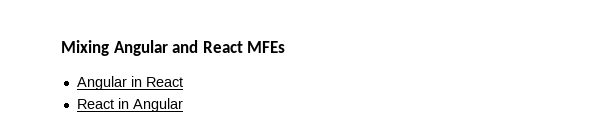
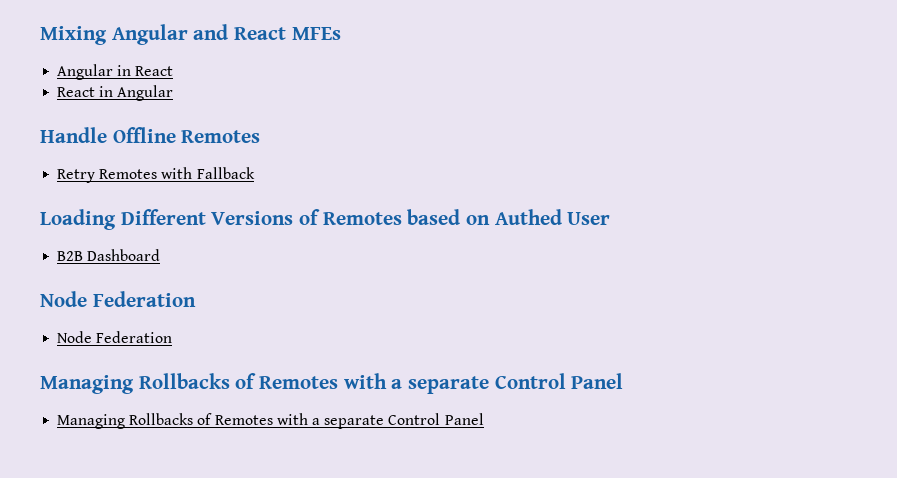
+ Handle Offline Remotes
+ Retry Remotes with Fallback
+ Loading Different Versions of Remotes based on Authed User
+ B2B Dashboard
+ Node Federation
+ Node Federation
+ Managing Rollbacks of Remotes with a separate Control Panel
+ Managing Rollbacks of Remotes with a separate Control Panel

